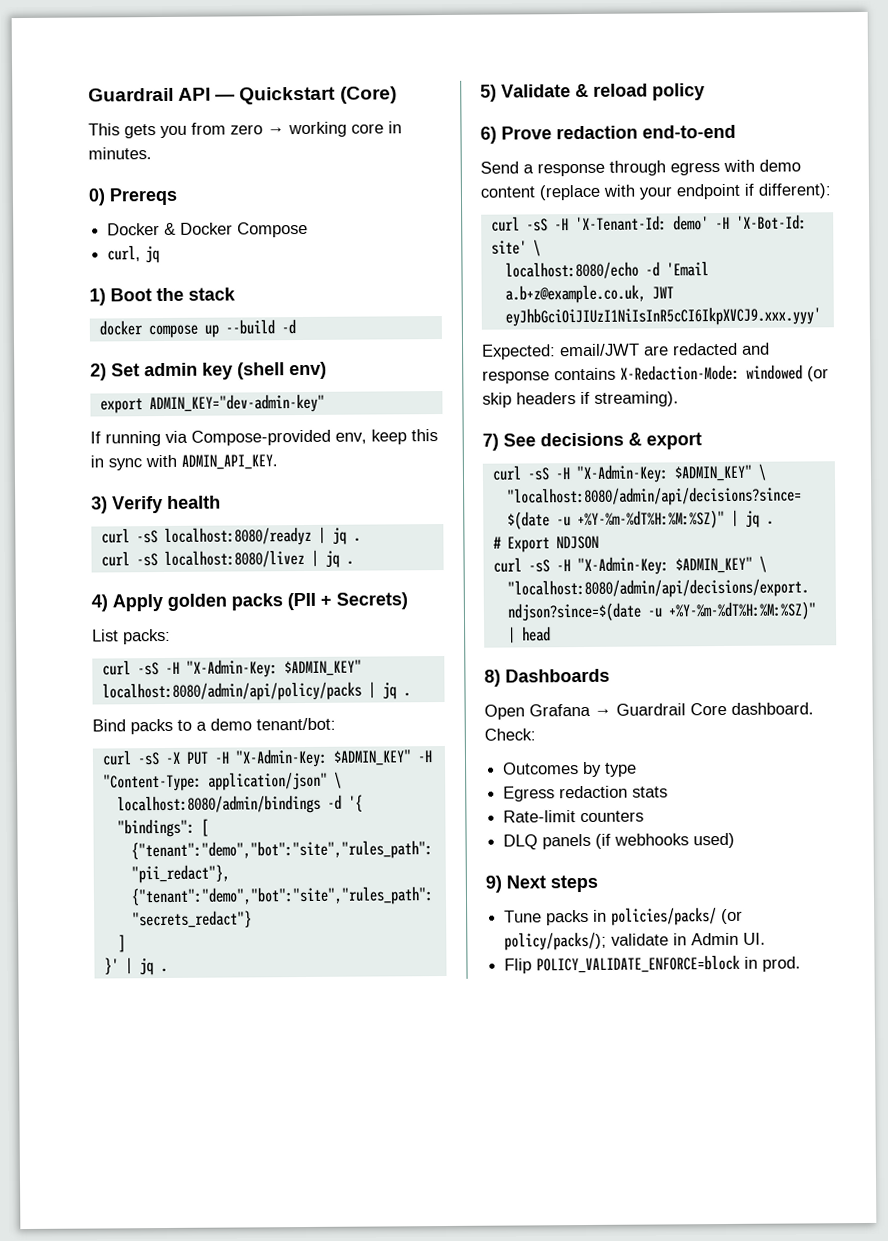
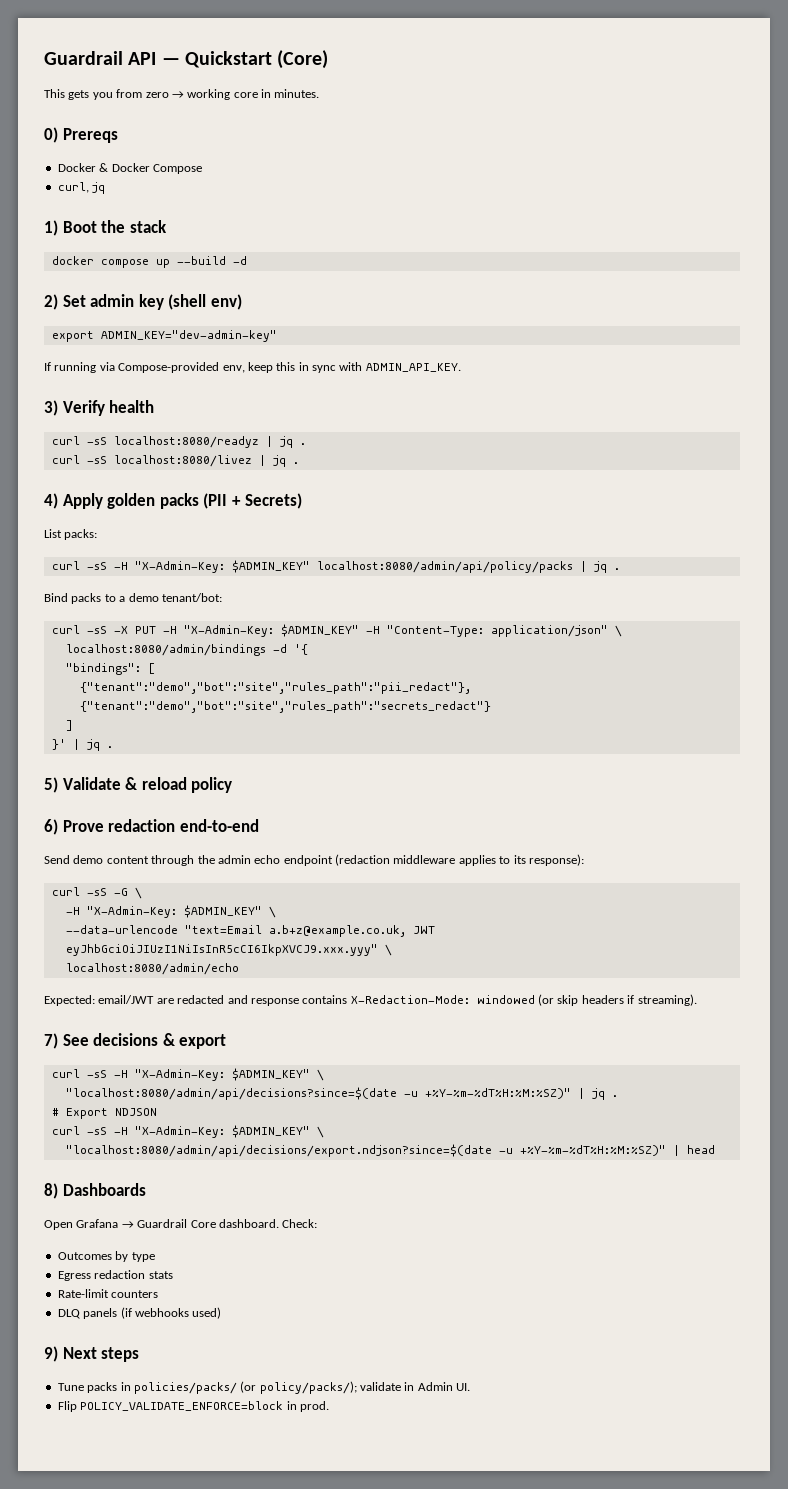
- Send a response through egress with demo content (replace with your endpoint if different):
- curl -sS -H 'X-Tenant-Id: demo' -H 'X-Bot-Id: site' \
- localhost:8080/echo -d 'Email a.b+z@example.co.uk, JWT eyJhbGciOiJIUzI1NiIsInR5cCI6IkpXVCJ9.xxx.yyy'
+ Send demo content through the admin echo endpoint (redaction middleware applies to its response):
+ curl -sS -G \
+ -H "X-Admin-Key: $ADMIN_KEY" \
+ --data-urlencode "text=Email a.b+z@example.co.uk, JWT eyJhbGciOiJIUzI1NiIsInR5cCI6IkpXVCJ9.xxx.yyy" \
+ localhost:8080/admin/echo

